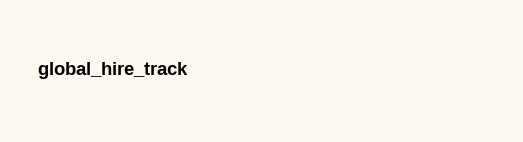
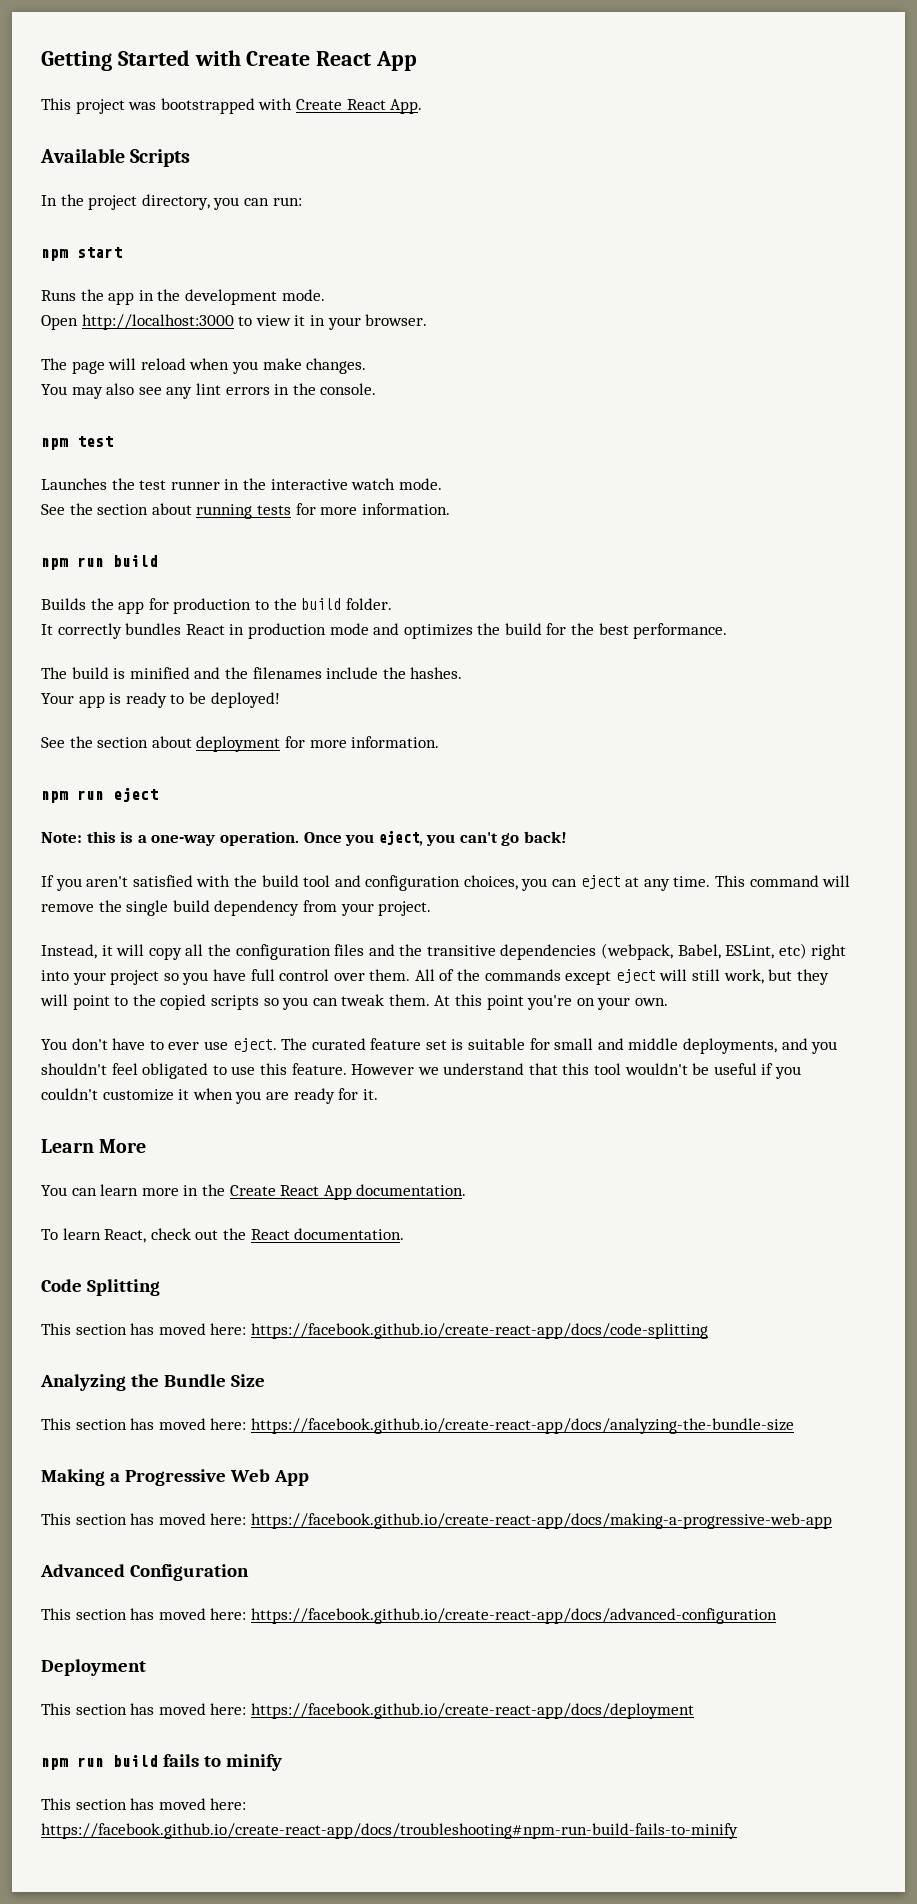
- global_hire_track
+ Getting Started with Create React App
+ This project was bootstrapped with Create React App.
+ Available Scripts
+ In the project directory, you can run:
+ npm start
+ Runs the app in the development mode.
+ Open http://localhost:3000 to view it in your browser.
+ The page will reload when you make changes.
+ You may also see any lint errors in the console.
+ npm test
+ Launches the test runner in the interactive watch mode.
+ See the section about running tests for more information.
+ npm run build
+ Builds the app for production to the build folder.
+ It correctly bundles React in production mode and optimizes the build for the best performance.
+ The build is minified and the filenames include the hashes.
+ Your app is ready to be deployed!
+ See the section about deployment for more information.
+ npm run eject
+ Note: this is a one-way operation. Once you eject, you can't go back!
+ If you aren't satisfied with the build tool and configuration choices, you can eject at any time. This command will remove the single build dependency from your project.
+ Instead, it will copy all the configuration files and the transitive dependencies (webpack, Babel, ESLint, etc) right into your project so you have full control over them. All of the commands except eject will still work, but they will point to the copied scripts so you can tweak them. At this point you're on your own.
+ You don't have to ever use eject. The curated feature set is suitable for small and middle deployments, and you shouldn't feel obligated to use this feature. However we understand that this tool wouldn't be useful if you couldn't customize it when you are ready for it.
+ Learn More
+ You can learn more in the Create React App documentation.
+ To learn React, check out the React documentation.
+ Code Splitting
+ This section has moved here: https://facebook.github.io/create-react-app/docs/code-splitting
+ Analyzing the Bundle Size
+ This section has moved here: https://facebook.github.io/create-react-app/docs/analyzing-the-bundle-size
+ Making a Progressive Web App
+ This section has moved here: https://facebook.github.io/create-react-app/docs/making-a-progressive-web-app
+ Advanced Configuration
+ This section has moved here: https://facebook.github.io/create-react-app/docs/advanced-configuration
+ Deployment
+ This section has moved here: https://facebook.github.io/create-react-app/docs/deployment
+ npm run build fails to minify
+ This section has moved here: https://facebook.github.io/create-react-app/docs/troubleshooting#npm-run-build-fails-to-minify

